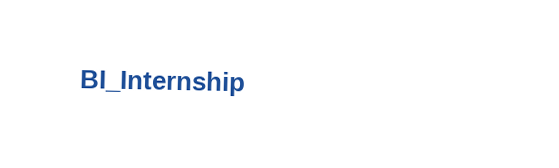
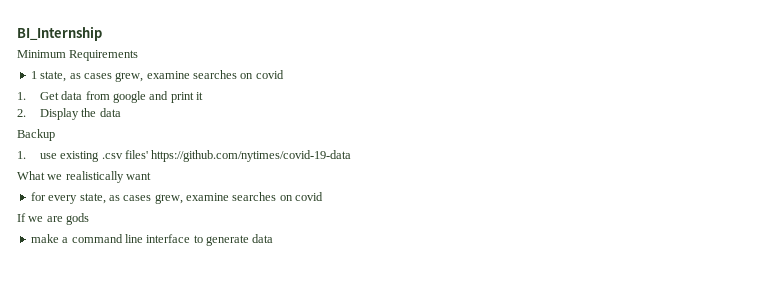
+ Minimum Requirements
+ 1 state, as cases grew, examine searches on covid
+ 1. Get data from google and print it
+ 2. Display the data
+ Backup
+ 1. use existing .csv files' https://github.com/nytimes/covid-19-data
+ What we realistically want
+ for every state, as cases grew, examine searches on covid
+ If we are gods
+ make a command line interface to generate data

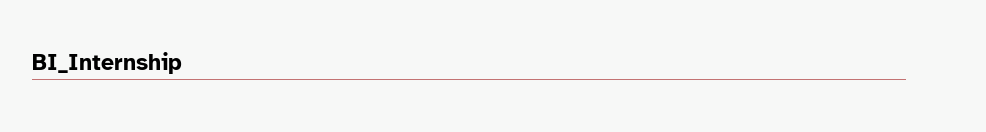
- Minimum Requirements
- 1 state, as cases grew, examine searches on covid
- 1. Get data from google and print it
- 2. Display the data
- Backup
- 1. use existing .csv files' https://github.com/nytimes/covid-19-data
- What we realistically want
- for every state, as cases grew, examine searches on covid
- If we are gods
- make a command line interface to generate data

